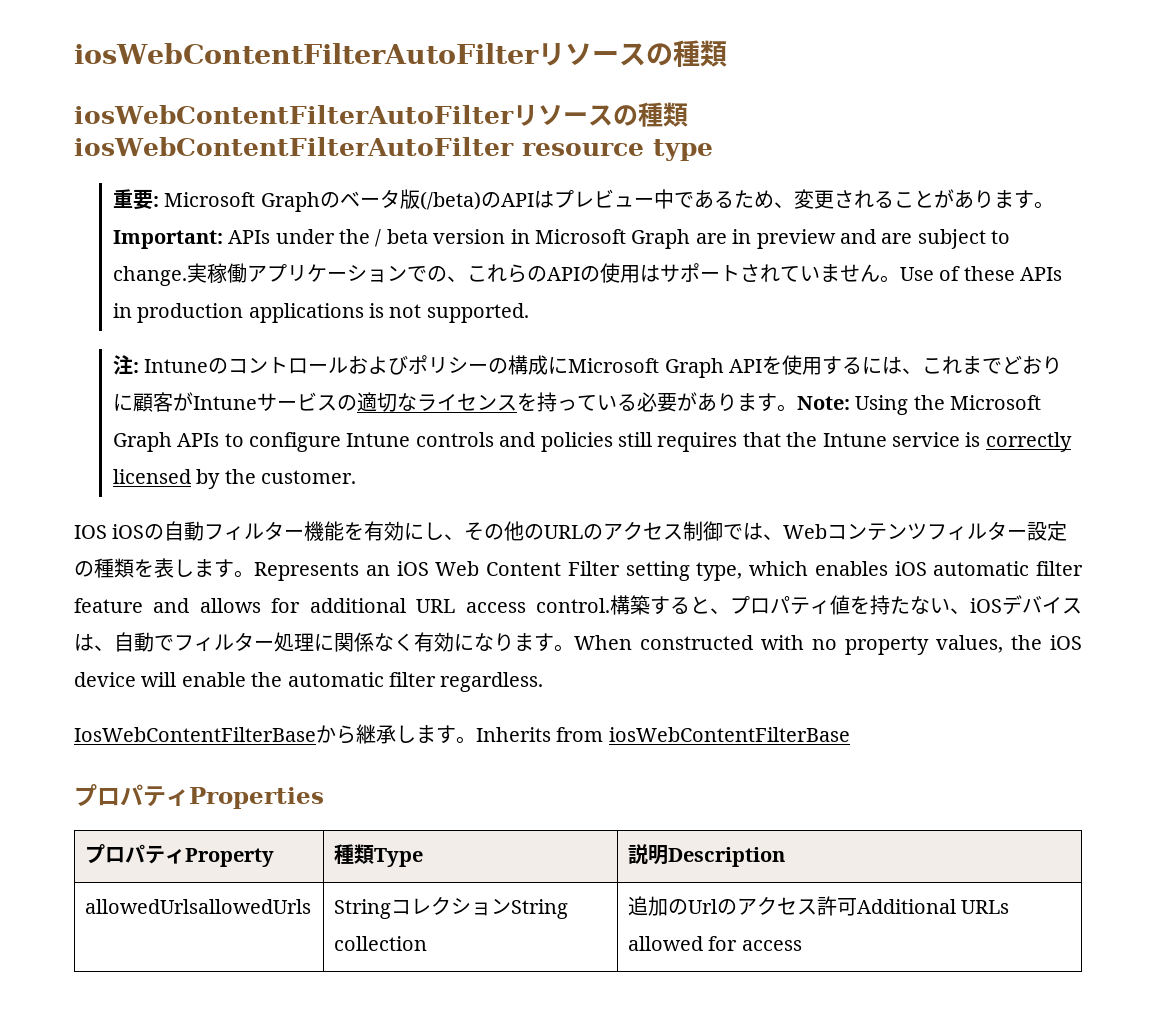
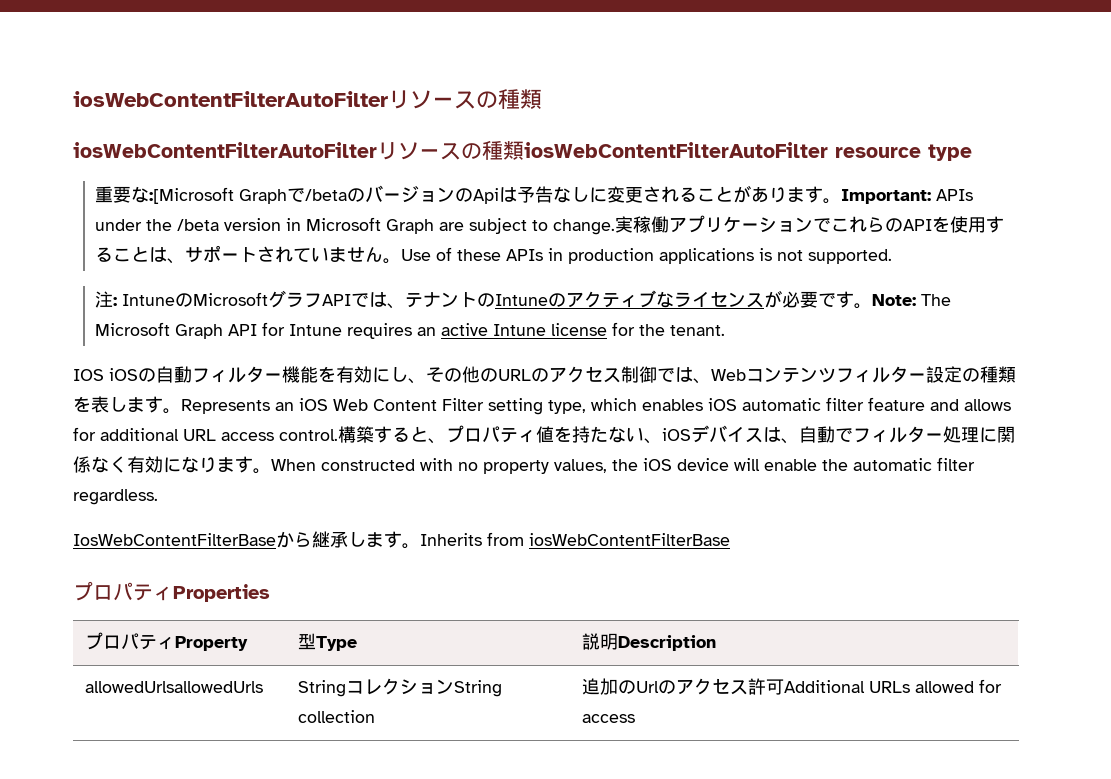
- 重要: Microsoft Graphのベータ版(/beta)のAPIはプレビュー中であるため、変更されることがあります。
+ 重要な:[Microsoft Graphで/betaのバージョンのApiは予告なしに変更されることがあります。
- Important: APIs under the / beta version in Microsoft Graph are in preview and are subject to change.
+ Important: APIs under the /beta version in Microsoft Graph are subject to change.
- 実稼働アプリケーションでの、これらのAPIの使用はサポートされていません。
+ 実稼働アプリケーションでこれらのAPIを使用することは、サポートされていません。
- 注: Intuneのコントロールおよびポリシーの構成にMicrosoft Graph APIを使用するには、これまでどおりに顧客がIntuneサービスの適切なライセンスを持っている必要があります。Note: Using the Microsoft Graph APIs to configure Intune controls and policies still requires that the Intune service is correctly licensed by the customer.
+ 注: IntuneのMicrosoftグラフAPIでは、テナントのIntuneのアクティブなライセンスが必要です。Note: The Microsoft Graph API for Intune requires an active Intune license for the tenant.
- プロパティProperty | 種類Type | 説明Description
+ プロパティProperty | 型Type | 説明Description

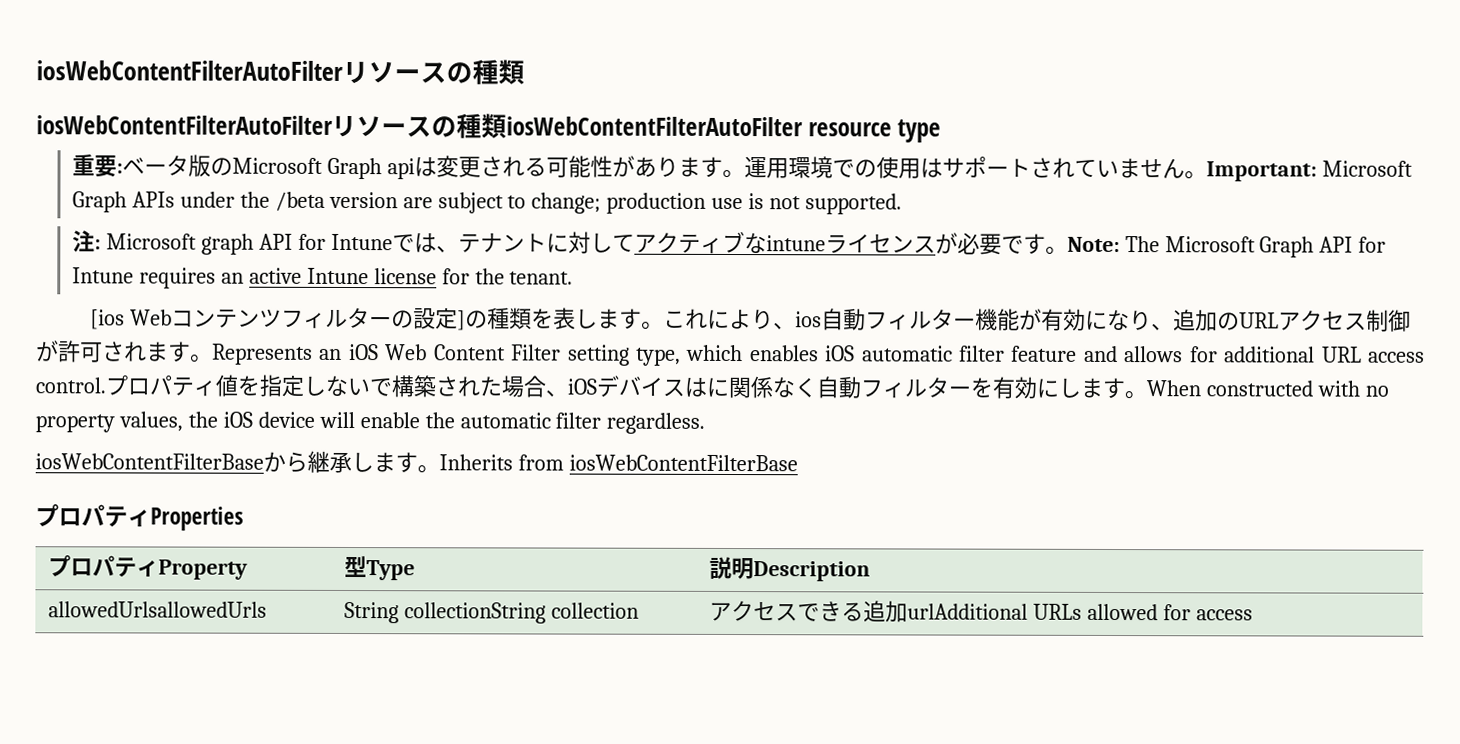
- 重要な:[Microsoft Graphで/betaのバージョンのApiは予告なしに変更されることがあります。
+ 重要:ベータ版のMicrosoft Graph apiは変更される可能性があります。
- Important: APIs under the /beta version in Microsoft Graph are subject to change.実稼働アプリケーションでこれらのAPIを使用することは、サポートされていません。
+ 運用環境での使用はサポートされていません。
- Use of these APIs in production applications is not supported.
+ Important: Microsoft Graph APIs under the /beta version are subject to change; production use is not supported.
- 注: IntuneのMicrosoftグラフAPIでは、テナントのIntuneのアクティブなライセンスが必要です。
+ 注: Microsoft graph API for Intuneでは、テナントに対してアクティブなintuneライセンスが必要です。
- IOS iOSの自動フィルター機能を有効にし、その他のURLのアクセス制御では、Webコンテンツフィルター設定の種類を表します。
+ [ios Webコンテンツフィルターの設定]の種類を表します。
+ これにより、ios自動フィルター機能が有効になり、追加のURLアクセス制御が許可されます。
- 構築すると、プロパティ値を持たない、iOSデバイスは、自動でフィルター処理に関係なく有効になります。
+ プロパティ値を指定しないで構築された場合、iOSデバイスはに関係なく自動フィルターを有効にします。
- IosWebContentFilterBaseから継承します。
+ iosWebContentFilterBaseから継承します。
- allowedUrlsallowedUrls | StringコレクションString collection | 追加のUrlのアクセス許可Additional URLs allowed for access
+ allowedUrlsallowedUrls | String collectionString collection | アクセスできる追加urlAdditional URLs allowed for access

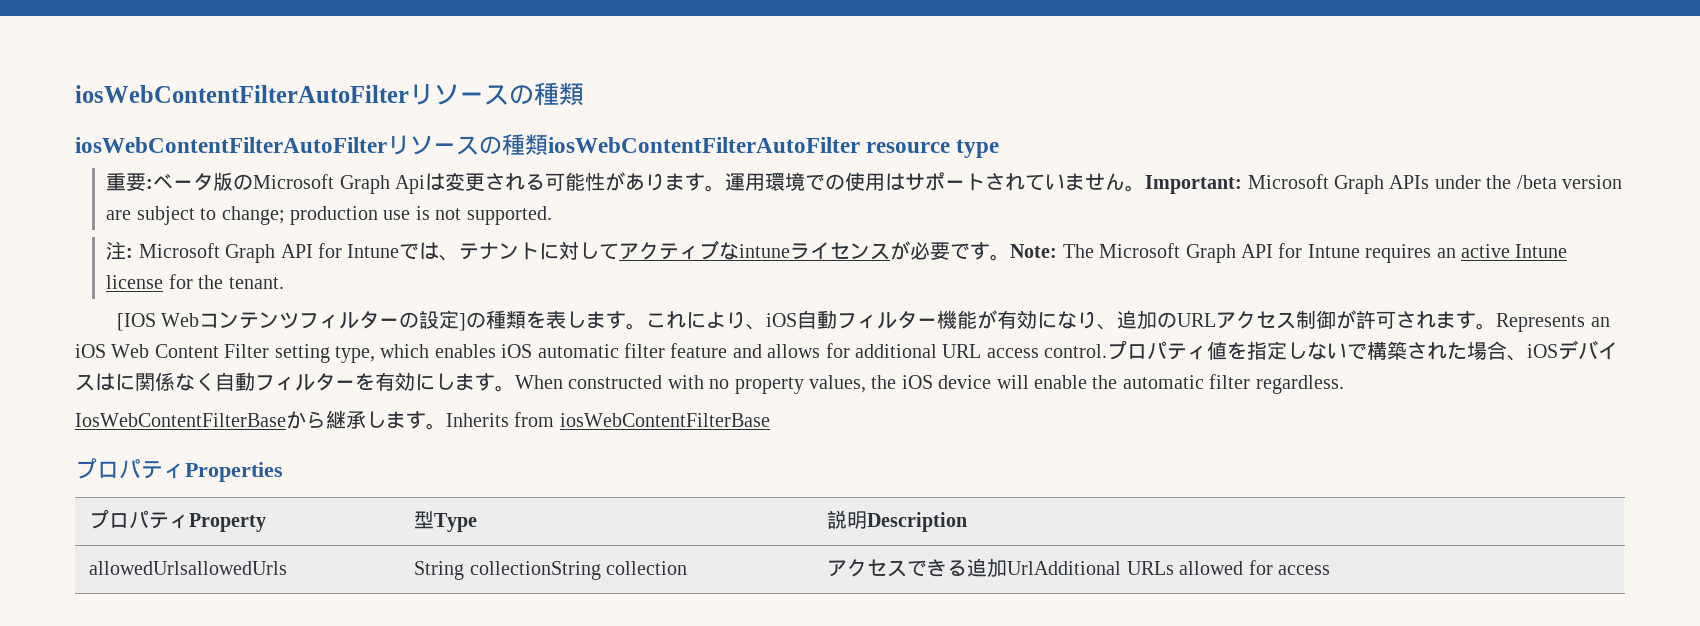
- 重要:ベータ版のMicrosoft Graph apiは変更される可能性があります。
+ 重要:ベータ版のMicrosoft Graph Apiは変更される可能性があります。
- 注: Microsoft graph API for Intuneでは、テナントに対してアクティブなintuneライセンスが必要です。
+ 注: Microsoft Graph API for Intuneでは、テナントに対してアクティブなintuneライセンスが必要です。
- [ios Webコンテンツフィルターの設定]の種類を表します。
+ [IOS Webコンテンツフィルターの設定]の種類を表します。
- これにより、ios自動フィルター機能が有効になり、追加のURLアクセス制御が許可されます。
+ これにより、iOS自動フィルター機能が有効になり、追加のURLアクセス制御が許可されます。
- iosWebContentFilterBaseから継承します。
+ IosWebContentFilterBaseから継承します。
- allowedUrlsallowedUrls | String collectionString collection | アクセスできる追加urlAdditional URLs allowed for access
+ allowedUrlsallowedUrls | String collectionString collection | アクセスできる追加UrlAdditional URLs allowed for access

